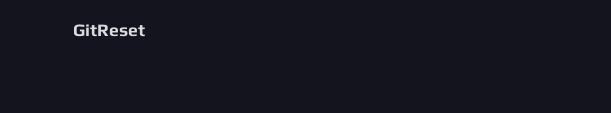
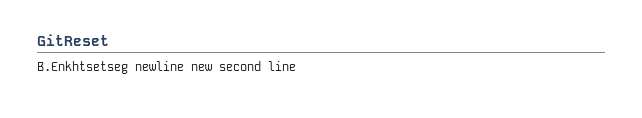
+ B.Enkhtsetseg newline new second line

